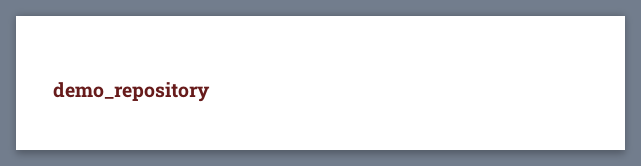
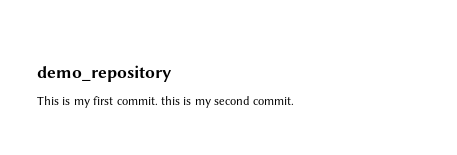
+ This is my first commit. this is my second commit.

